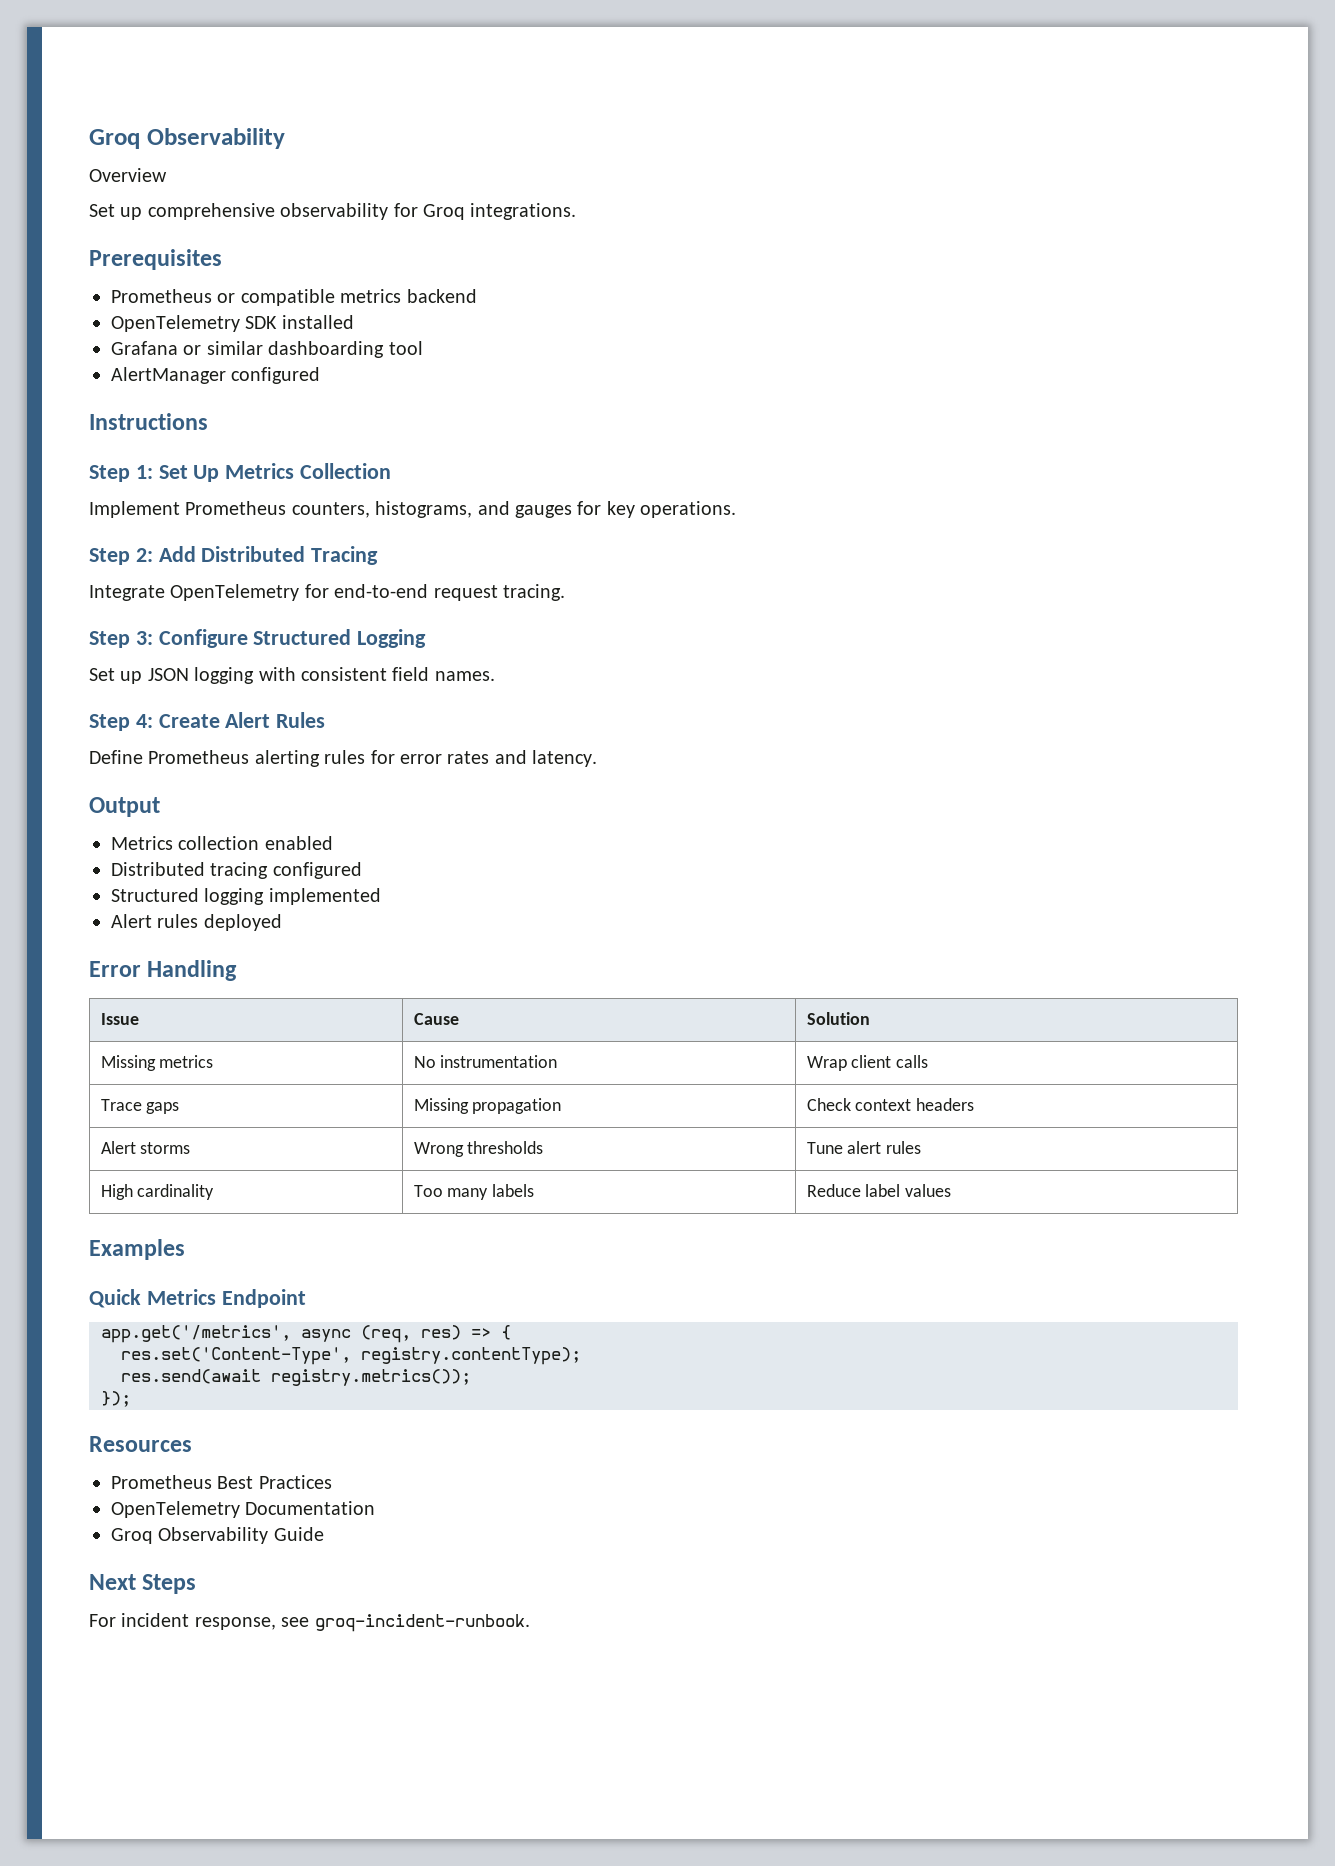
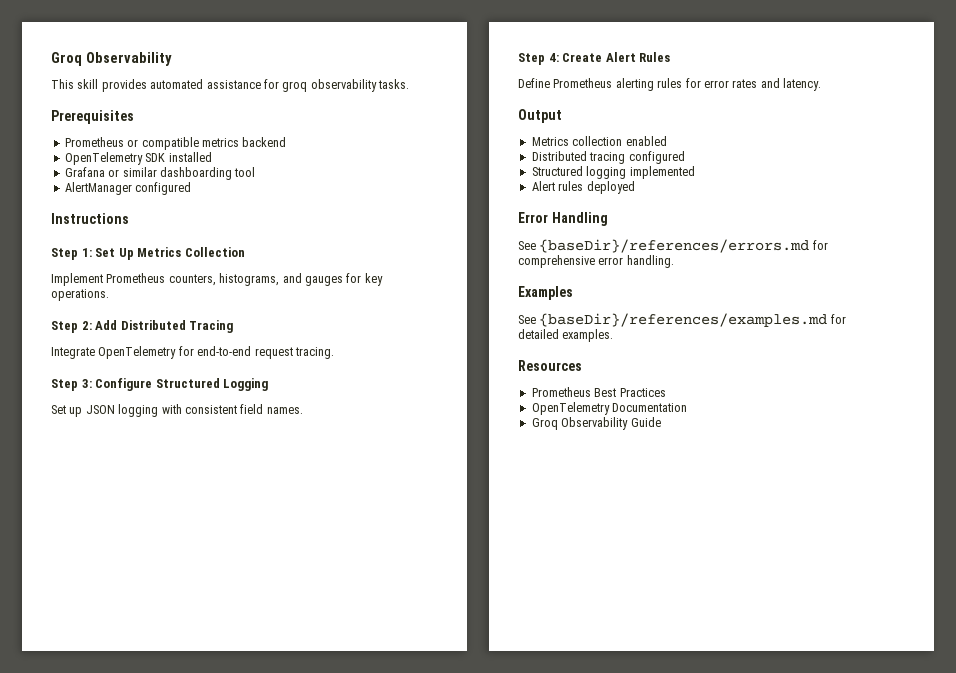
- Overview
- Set up comprehensive observability for Groq integrations.
+ This skill provides automated assistance for groq observability tasks.
- Issue | Cause | Solution
- Missing metrics | No instrumentation | Wrap client calls
- Trace gaps | Missing propagation | Check context headers
- Alert storms | Wrong thresholds | Tune alert rules
- High cardinality | Too many labels | Reduce label values
+ See {baseDir}/references/errors.md for comprehensive error handling.
  Examples
- Quick Metrics Endpoint
- app.get('/metrics', async (req, res) => {
- res.set('Content-Type', registry.contentType);
- res.send(await registry.metrics());
- });
+ See {baseDir}/references/examples.md for detailed examples.
- Next Steps
- For incident response, see groq-incident-runbook.

